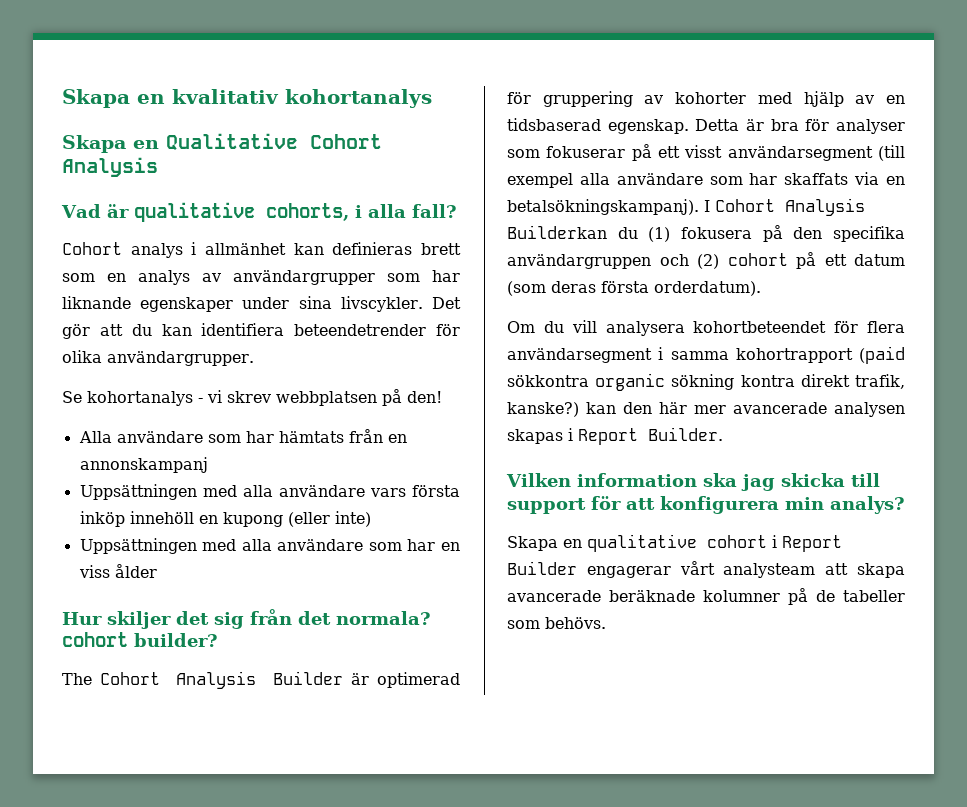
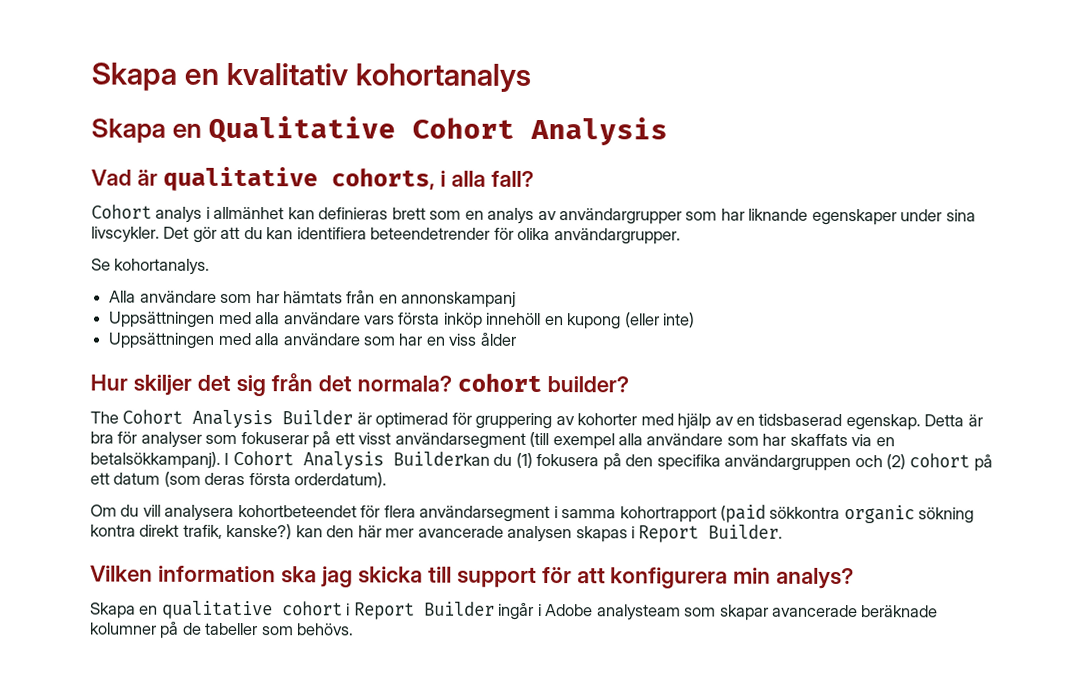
- Se kohortanalys - vi skrev webbplatsen på den!
+ Se kohortanalys.
- Detta är bra för analyser som fokuserar på ett visst användarsegment (till exempel alla användare som har skaffats via en betalsökningskampanj).
+ Detta är bra för analyser som fokuserar på ett visst användarsegment (till exempel alla användare som har skaffats via en betalsökkampanj).
- Skapa en qualitative cohort i Report Builder engagerar vårt analysteam att skapa avancerade beräknade kolumner på de tabeller som behövs.
+ Skapa en qualitative cohort i Report Builder ingår i Adobe analysteam som skapar avancerade beräknade kolumner på de tabeller som behövs.

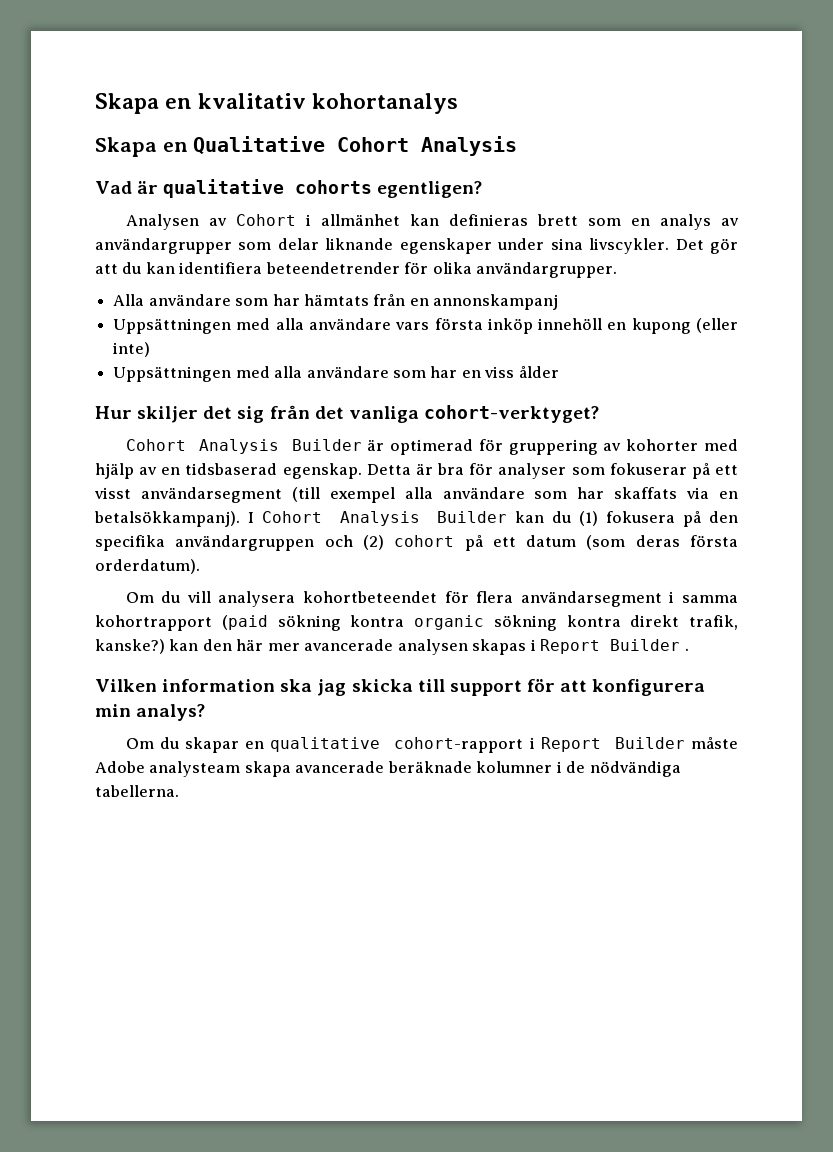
- Vad är qualitative cohorts, i alla fall?
- Cohort analys i allmänhet kan definieras brett som en analys av användargrupper som har liknande egenskaper under sina livscykler.
+ Vad är qualitative cohorts egentligen?
+ Analysen av Cohort i allmänhet kan definieras brett som en analys av användargrupper som delar liknande egenskaper under sina livscykler.
- Se kohortanalys.
- Hur skiljer det sig från det normala? cohort builder?
- The Cohort Analysis Builder är optimerad för gruppering av kohorter med hjälp av en tidsbaserad egenskap.
+ Hur skiljer det sig från det vanliga cohort-verktyget?
+ Cohort Analysis Builder är optimerad för gruppering av kohorter med hjälp av en tidsbaserad egenskap.
- I Cohort Analysis Builderkan du (1) fokusera på den specifika användargruppen och (2) cohort på ett datum (som deras första orderdatum).
+ I Cohort Analysis Builder kan du (1) fokusera på den specifika användargruppen och (2) cohort på ett datum (som deras första orderdatum).
- Om du vill analysera kohortbeteendet för flera användarsegment i samma kohortrapport (paid sökkontra organic sökning kontra direkt trafik, kanske?) kan den här mer avancerade analysen skapas i Report Builder.
+ Om du vill analysera kohortbeteendet för flera användarsegment i samma kohortrapport (paid sökning kontra organic sökning kontra direkt trafik, kanske?) kan den här mer avancerade analysen skapas i Report Builder .
- Skapa en qualitative cohort i Report Builder ingår i Adobe analysteam som skapar avancerade beräknade kolumner på de tabeller som behövs.
+ Om du skapar en qualitative cohort-rapport i Report Builder måste Adobe analysteam skapa avancerade beräknade kolumner i de nödvändiga tabellerna.

